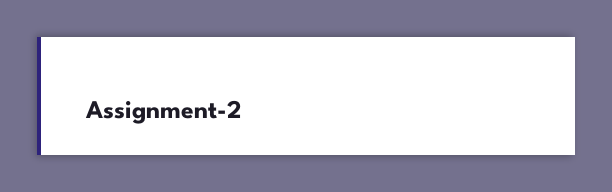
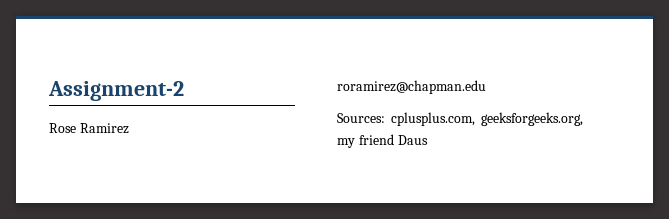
+ Rose Ramirez
+ roramirez@chapman.edu
+ Sources: cplusplus.com, geeksforgeeks.org, my friend Daus

